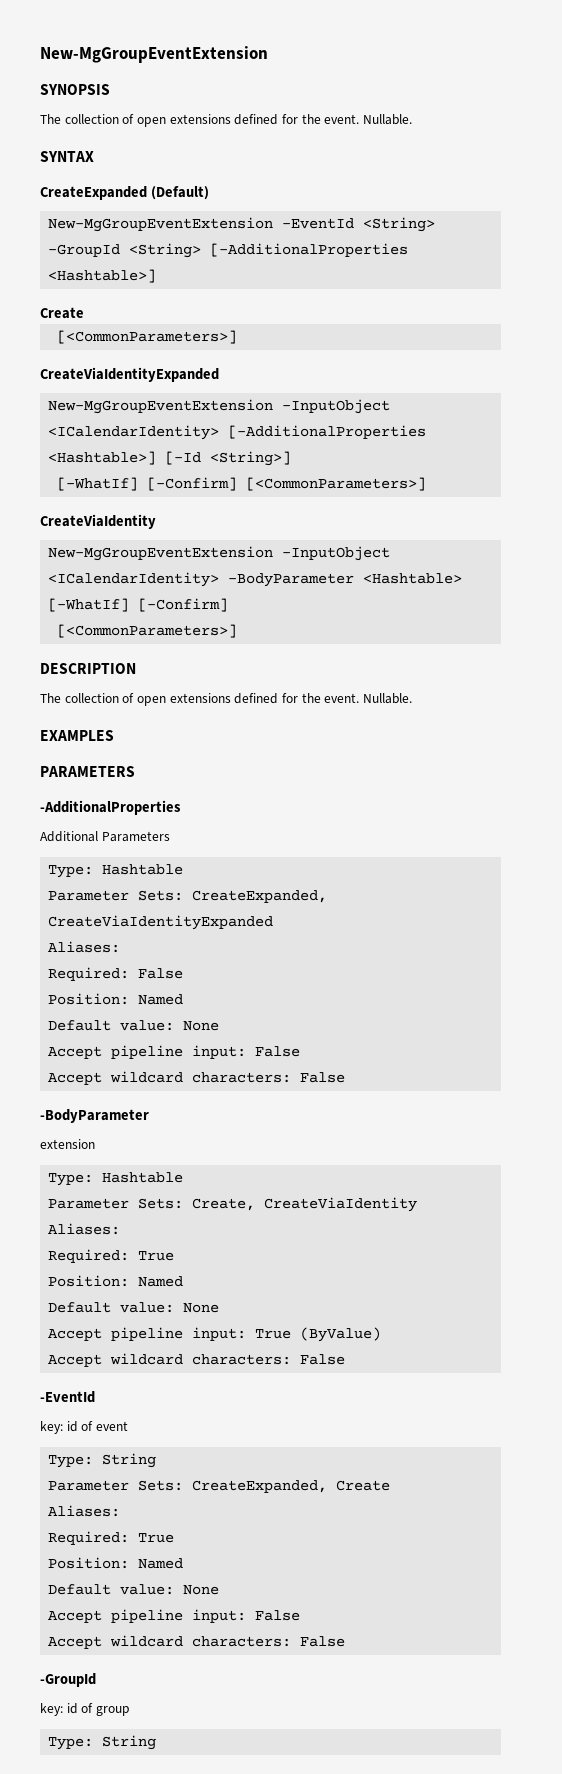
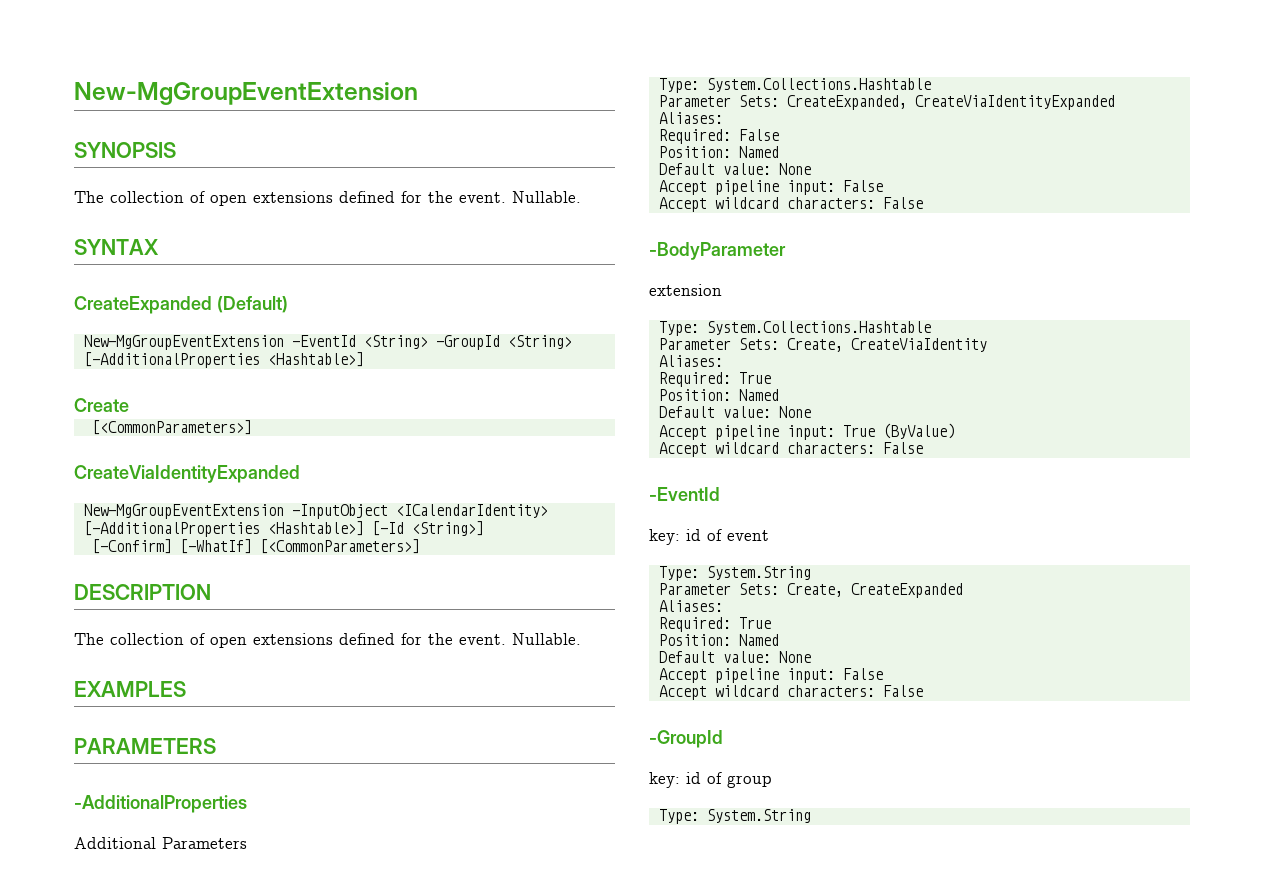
- [-WhatIf] [-Confirm] [<CommonParameters>]
- CreateViaIdentity
- New-MgGroupEventExtension -InputObject <ICalendarIdentity> -BodyParameter <Hashtable> [-WhatIf] [-Confirm]
- [<CommonParameters>]
+ [-Confirm] [-WhatIf] [<CommonParameters>]
  Additional Parameters
- Type: Hashtable
+ Type: System.Collections.Hashtable
  extension
- Type: Hashtable
+ Type: System.Collections.Hashtable
  key: id of event
- Type: String
- Parameter Sets: CreateExpanded, Create
+ Type: System.String
+ Parameter Sets: Create, CreateExpanded
  key: id of group
- Type: String
+ Type: System.String

